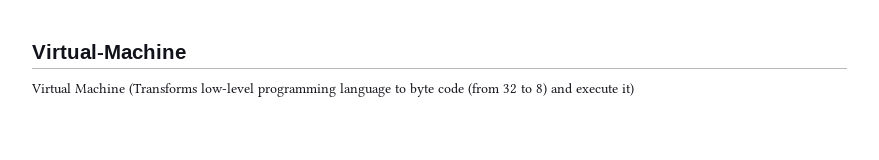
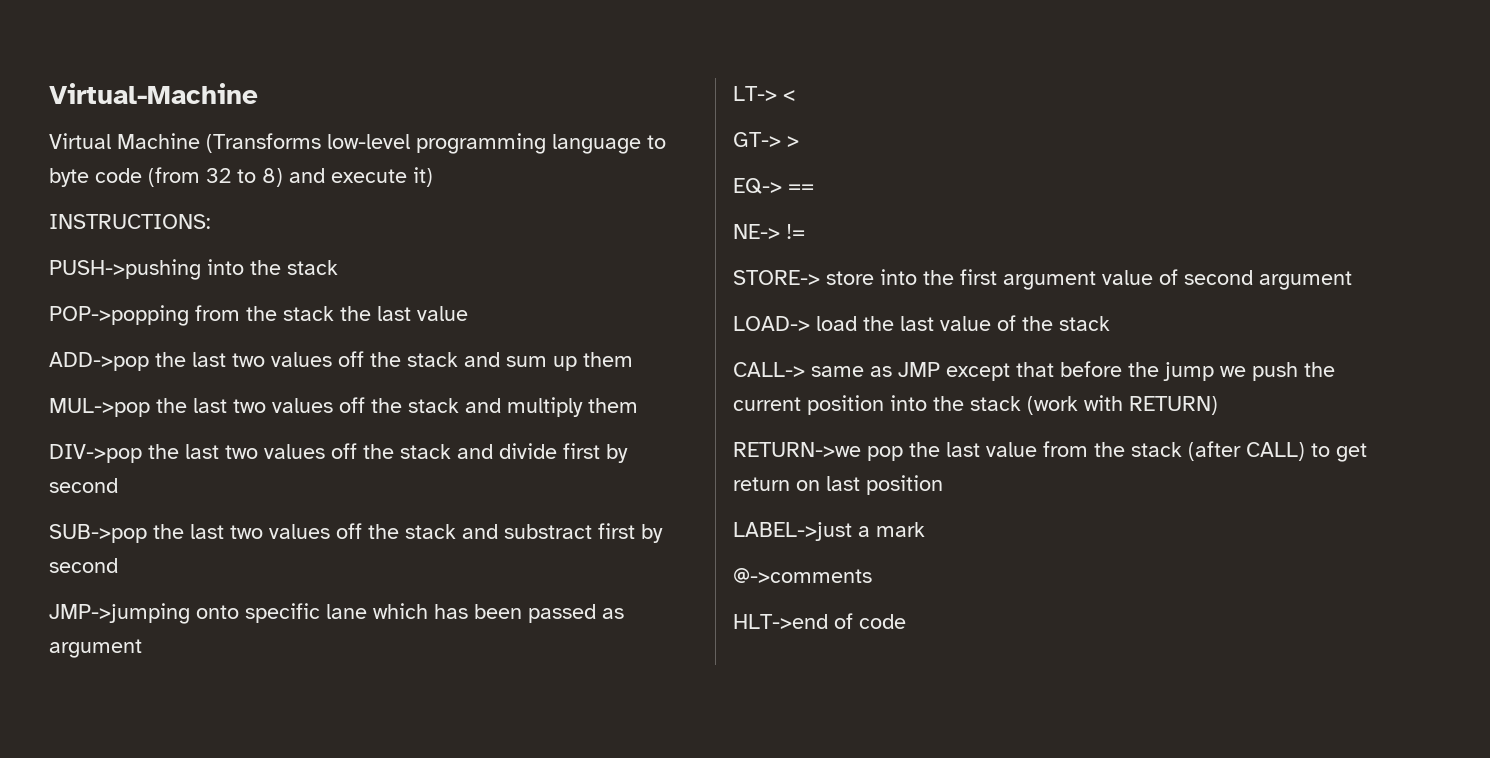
+ INSTRUCTIONS:
+ PUSH->pushing into the stack
+ POP->popping from the stack the last value
+ ADD->pop the last two values off the stack and sum up them
+ MUL->pop the last two values off the stack and multiply them
+ DIV->pop the last two values off the stack and divide first by second
+ SUB->pop the last two values off the stack and substract first by second
+ JMP->jumping onto specific lane which has been passed as argument
+ LT-> <
+ GT-> >
+ EQ-> ==
+ NE-> !=
+ STORE-> store into the first argument value of second argument
+ LOAD-> load the last value of the stack
+ CALL-> same as JMP except that before the jump we push the current position into the stack (work with RETURN)
+ RETURN->we pop the last value from the stack (after CALL) to get return on last position
+ LABEL->just a mark
+ @->comments
+ HLT->end of code

